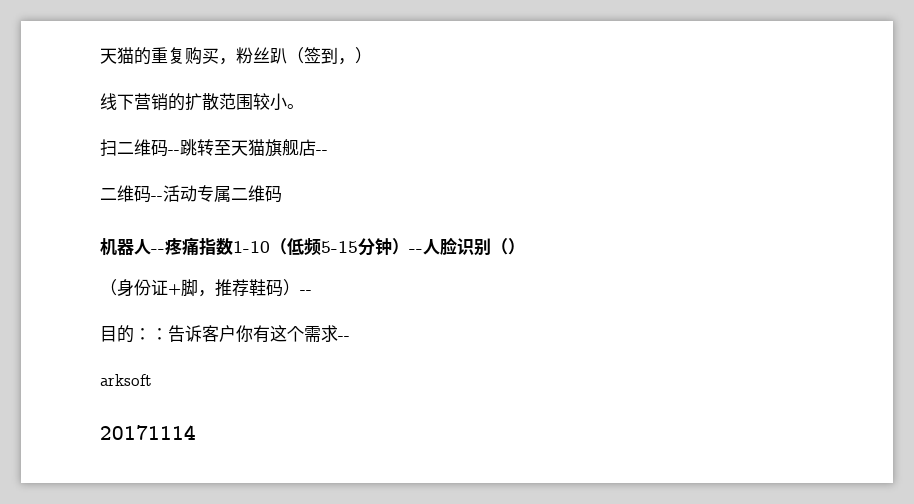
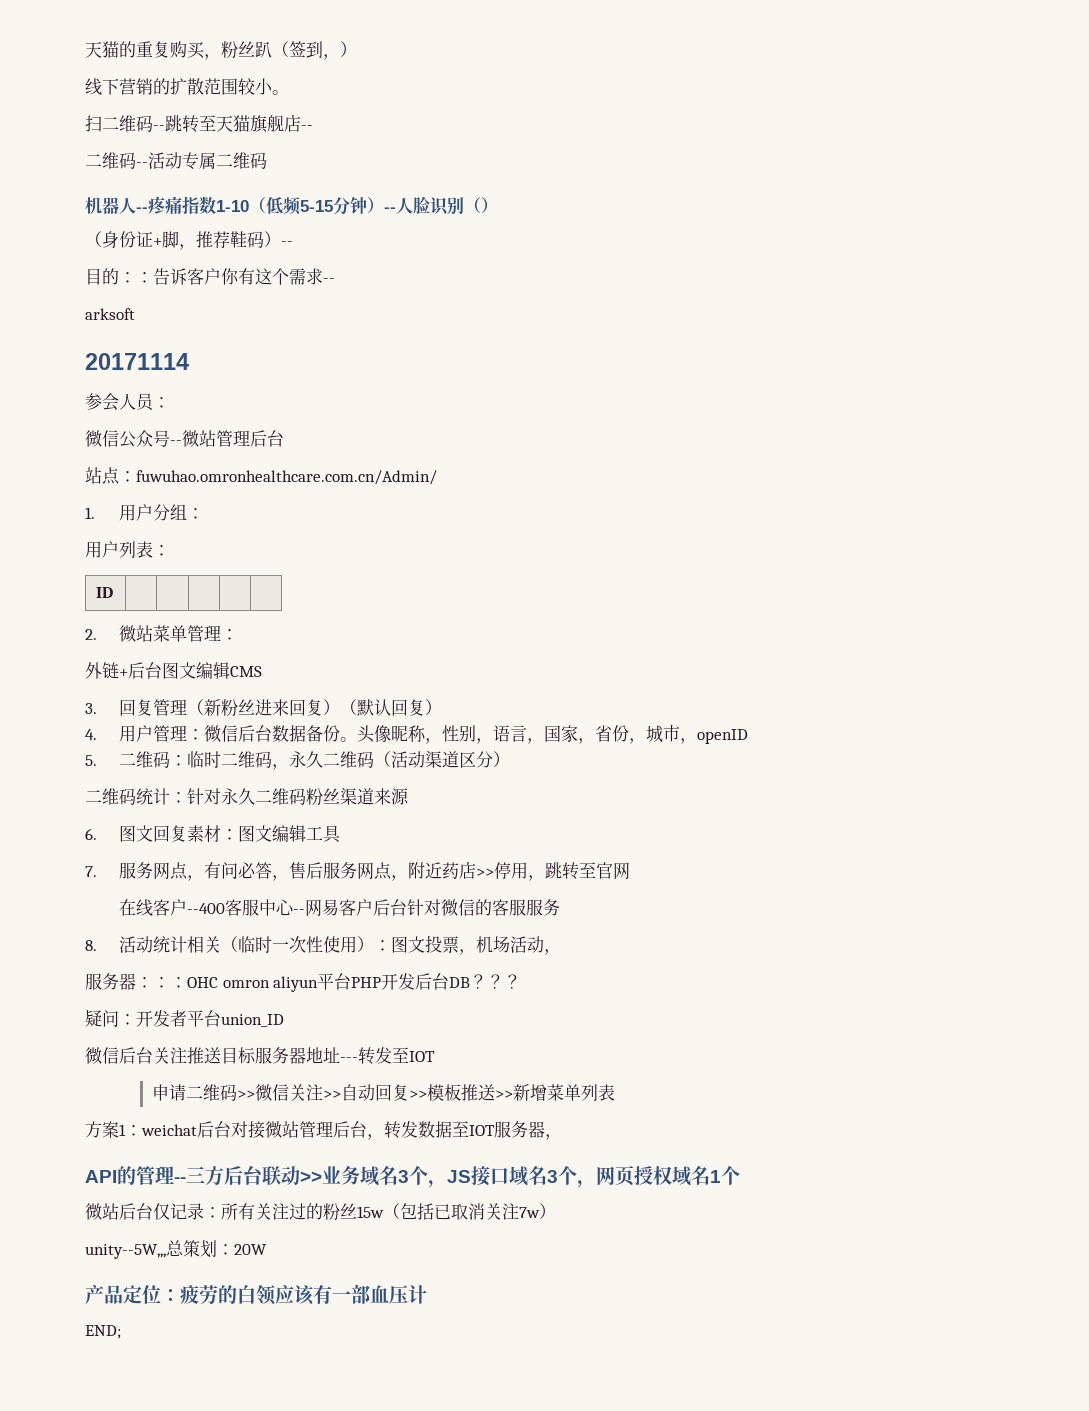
+ 参会人员：
+ 微信公众号--微站管理后台
+ 站点：fuwuhao.omronhealthcare.com.cn/Admin/
+ 1.用户分组：
+ 用户列表：
+ ID | | | | |
+ 2.微站菜单管理：
+ 外链+后台图文编辑CMS
+ 3.回复管理（新粉丝进来回复）（默认回复）
+ 4.用户管理：微信后台数据备份。头像昵称，性别，语言，国家，省份，城市，openID
+ 5.二维码：临时二维码，永久二维码（活动渠道区分）
+ 二维码统计：针对永久二维码粉丝渠道来源
+ 6.图文回复素材：图文编辑工具
+ 7.服务网点，有问必答，售后服务网点，附近药店>>停用，跳转至官网
+ 在线客户--400客服中心--网易客户后台针对微信的客服服务
+ 8.活动统计相关（临时一次性使用）：图文投票，机场活动，
+ 服务器：：：OHC omron aliyun平台PHP开发后台DB？？？
+ 疑问：开发者平台union_ID
+ 微信后台关注推送目标服务器地址---转发至IOT
+ 申请二维码>>微信关注>>自动回复>>模板推送>>新增菜单列表
+ 方案1：weichat后台对接微站管理后台，转发数据至IOT服务器，
+ API的管理--三方后台联动>>业务域名3个，JS接口域名3个，网页授权域名1个
+ 微站后台仅记录：所有关注过的粉丝15w（包括已取消关注7w）
+ unity--5W,,,总策划：20W
+ 产品定位：疲劳的白领应该有一部血压计
+ END;

